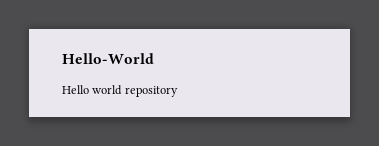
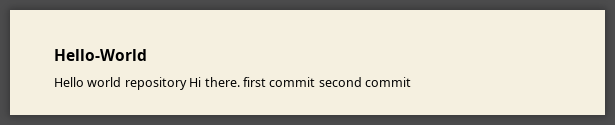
- Hello world repository
+ Hello world repository Hi there. first commit second commit

